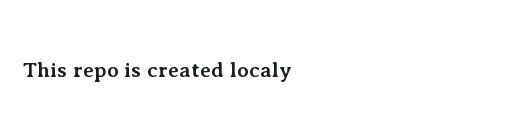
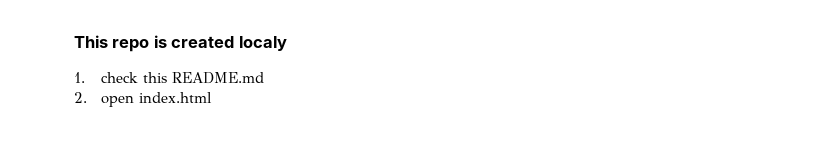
+ 1. check this README.md
+ 2. open index.html

